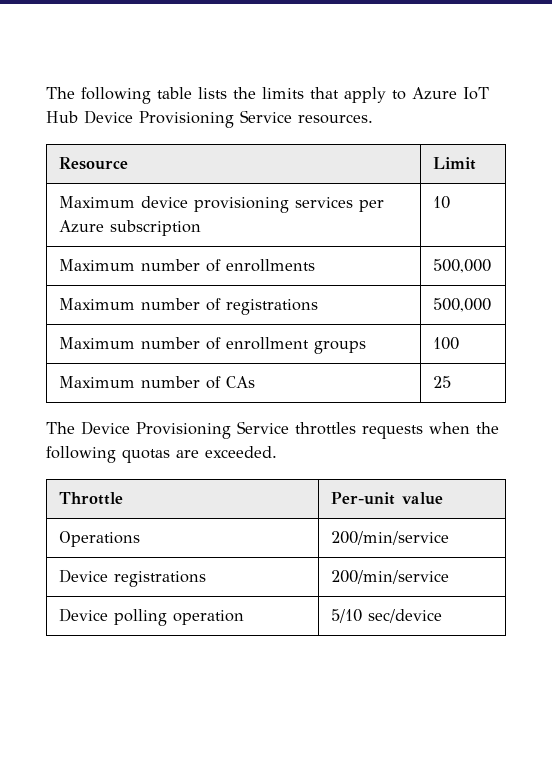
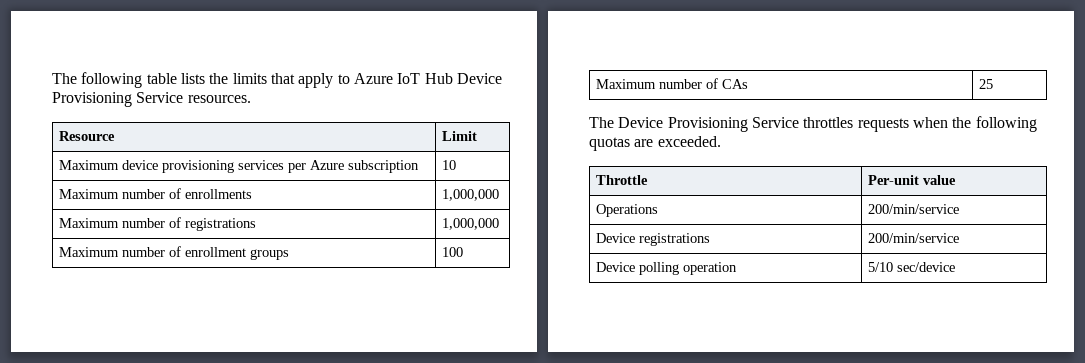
- Maximum number of enrollments | 500,000
+ Maximum number of enrollments | 1,000,000
- Maximum number of registrations | 500,000
+ Maximum number of registrations | 1,000,000

